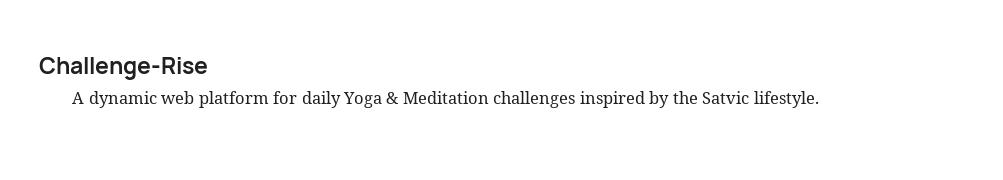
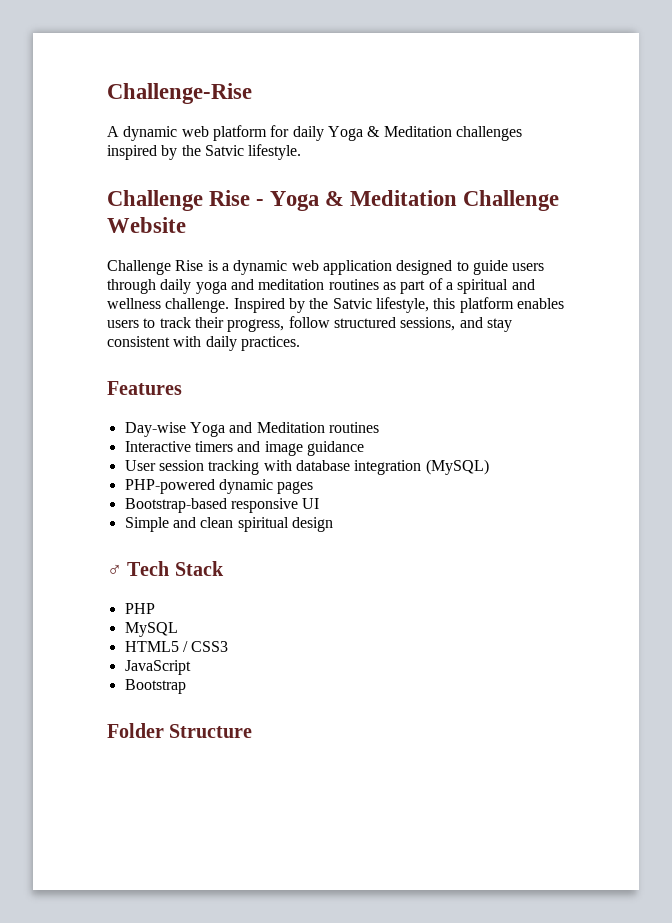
+ Challenge Rise - Yoga & Meditation Challenge Website
+ Challenge Rise is a dynamic web application designed to guide users through daily yoga and meditation routines as part of a spiritual and wellness challenge. Inspired by the Satvic lifestyle, this platform enables users to track their progress, follow structured sessions, and stay consistent with daily practices.
+ Features
+ Day-wise Yoga and Meditation routines
+ Interactive timers and image guidance
+ User session tracking with database integration (MySQL)
+ PHP-powered dynamic pages
+ Bootstrap-based responsive UI
+ Simple and clean spiritual design
+ ♂ Tech Stack
+ PHP
+ MySQL
+ HTML5 / CSS3
+ JavaScript
+ Bootstrap
+ Folder Structure

